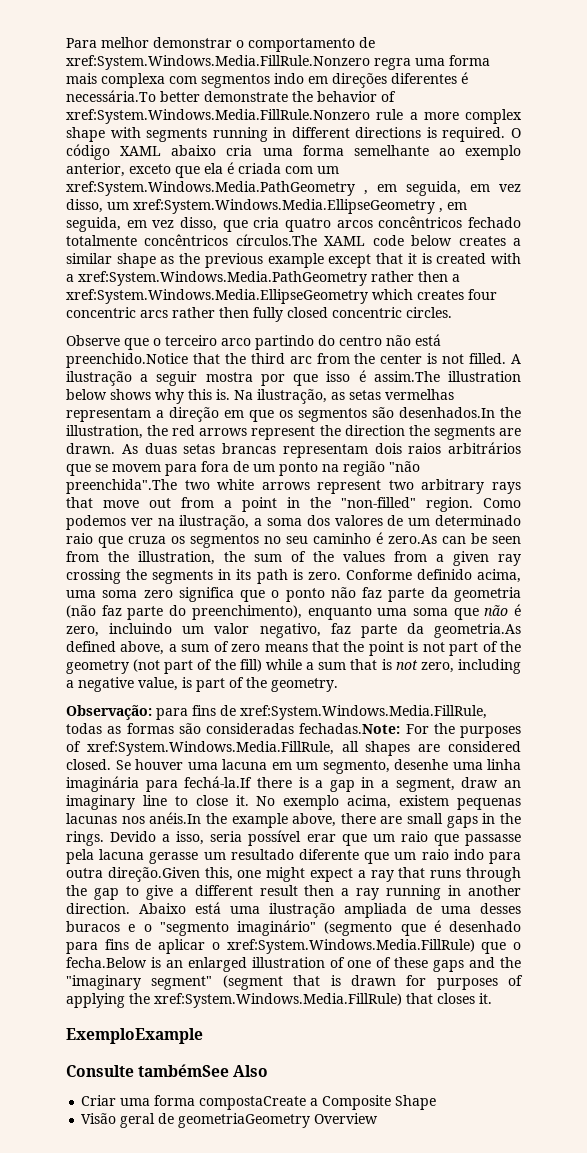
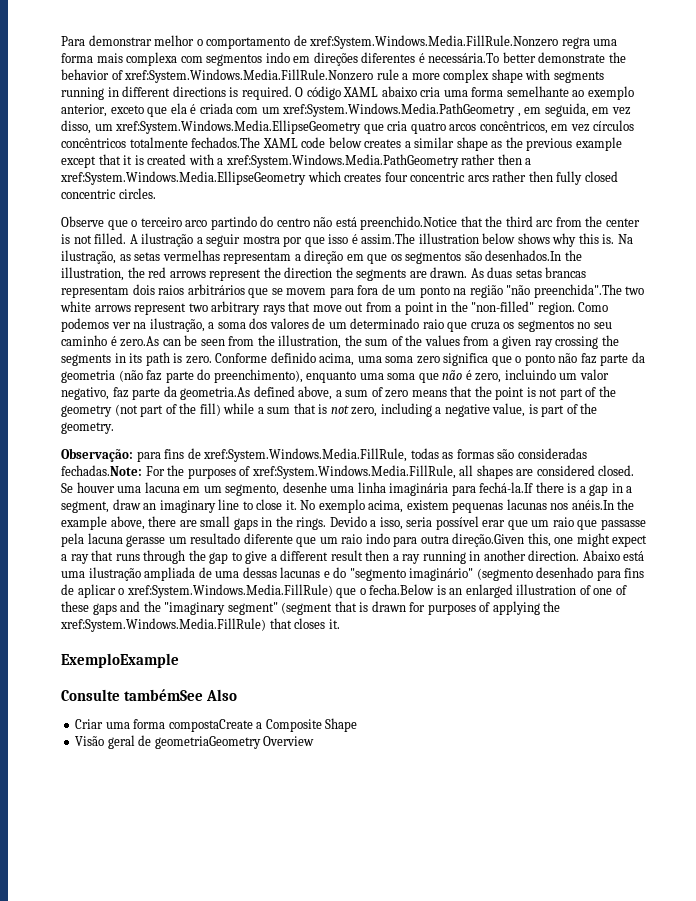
- Para melhor demonstrar o comportamento de xref:System.Windows.Media.FillRule.Nonzero regra uma forma mais complexa com segmentos indo em direções diferentes é necessária.To better demonstrate the behavior of xref:System.Windows.Media.FillRule.Nonzero rule a more complex shape with segments running in different directions is required.
+ Para demonstrar melhor o comportamento de xref:System.Windows.Media.FillRule.Nonzero regra uma forma mais complexa com segmentos indo em direções diferentes é necessária.To better demonstrate the behavior of xref:System.Windows.Media.FillRule.Nonzero rule a more complex shape with segments running in different directions is required.
- O código XAML abaixo cria uma forma semelhante ao exemplo anterior, exceto que ela é criada com um xref:System.Windows.Media.PathGeometry , em seguida, em vez disso, um xref:System.Windows.Media.EllipseGeometry , em seguida, em vez disso, que cria quatro arcos concêntricos fechado totalmente concêntricos círculos.The XAML code below creates a similar shape as the previous example except that it is created with a xref:System.Windows.Media.PathGeometry rather then a xref:System.Windows.Media.EllipseGeometry which creates four concentric arcs rather then fully closed concentric circles.
+ O código XAML abaixo cria uma forma semelhante ao exemplo anterior, exceto que ela é criada com um xref:System.Windows.Media.PathGeometry , em seguida, em vez disso, um xref:System.Windows.Media.EllipseGeometry que cria quatro arcos concêntricos, em vez círculos concêntricos totalmente fechados.The XAML code below creates a similar shape as the previous example except that it is created with a xref:System.Windows.Media.PathGeometry rather then a xref:System.Windows.Media.EllipseGeometry which creates four concentric arcs rather then fully closed concentric circles.
- Abaixo está uma ilustração ampliada de uma desses buracos e o "segmento imaginário" (segmento que é desenhado para fins de aplicar o xref:System.Windows.Media.FillRule) que o fecha.Below is an enlarged illustration of one of these gaps and the "imaginary segment" (segment that is drawn for purposes of applying the xref:System.Windows.Media.FillRule) that closes it.
+ Abaixo está uma ilustração ampliada de uma dessas lacunas e do "segmento imaginário" (segmento desenhado para fins de aplicar o xref:System.Windows.Media.FillRule) que o fecha.Below is an enlarged illustration of one of these gaps and the "imaginary segment" (segment that is drawn for purposes of applying the xref:System.Windows.Media.FillRule) that closes it.

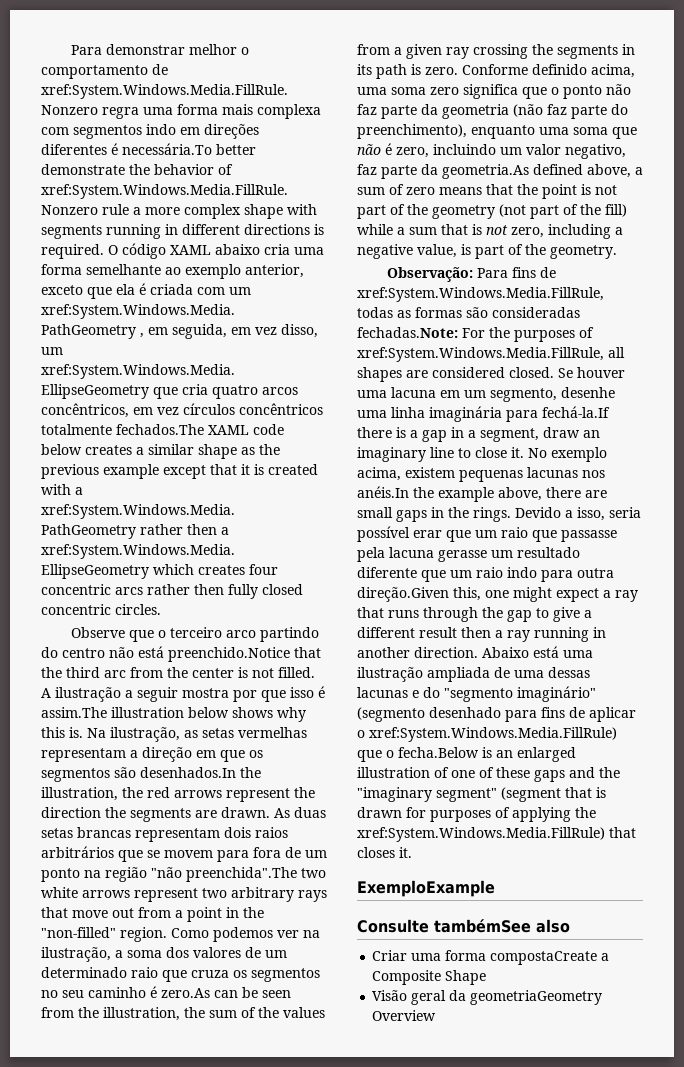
- Observação: para fins de xref:System.Windows.Media.FillRule, todas as formas são consideradas fechadas.Note: For the purposes of xref:System.Windows.Media.FillRule, all shapes are considered closed.
+ Observação: Para fins de xref:System.Windows.Media.FillRule, todas as formas são consideradas fechadas.Note: For the purposes of xref:System.Windows.Media.FillRule, all shapes are considered closed.
- Consulte tambémSee Also
+ Consulte tambémSee also
- Visão geral de geometriaGeometry Overview
+ Visão geral da geometriaGeometry Overview

